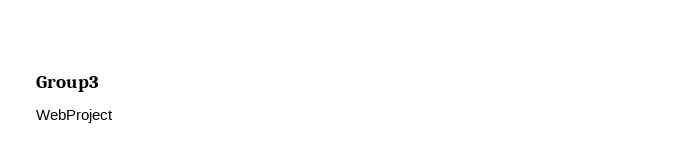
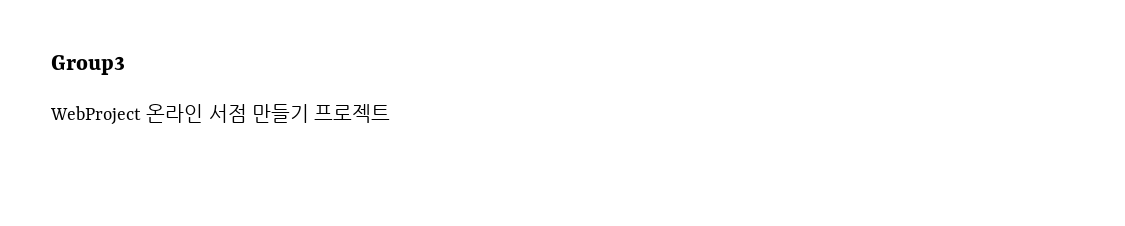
- WebProject
+ WebProject 온라인 서점 만들기 프로젝트

